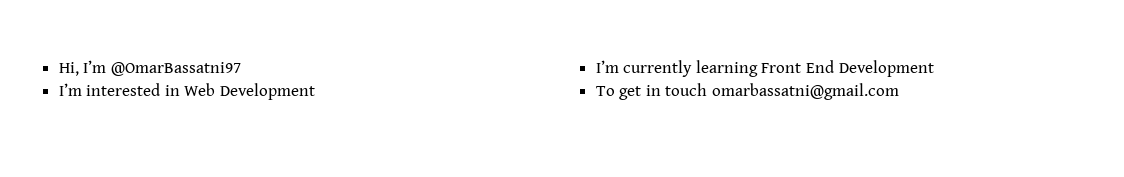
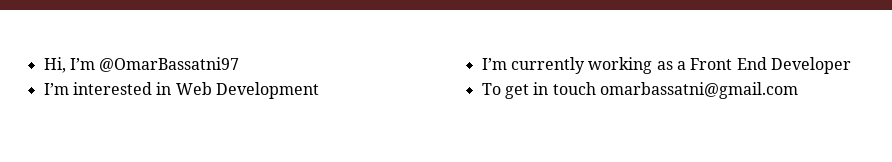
- I’m currently learning Front End Development
+ I’m currently working as a Front End Developer

